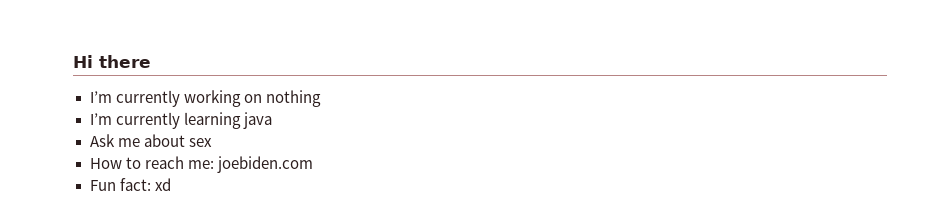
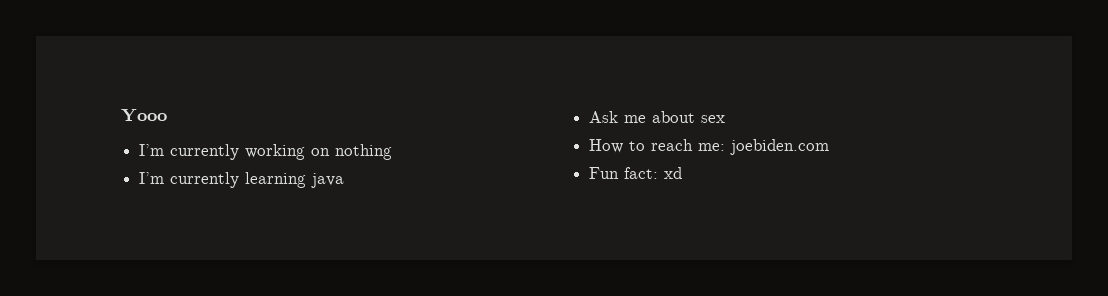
- Hi there
+ Yooo

